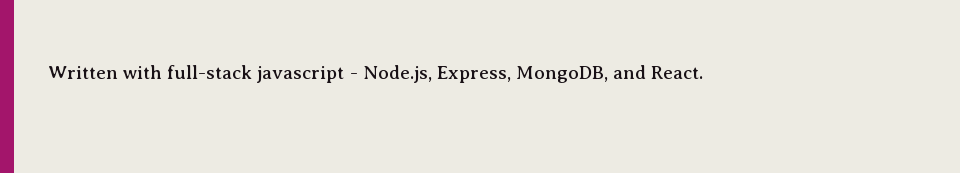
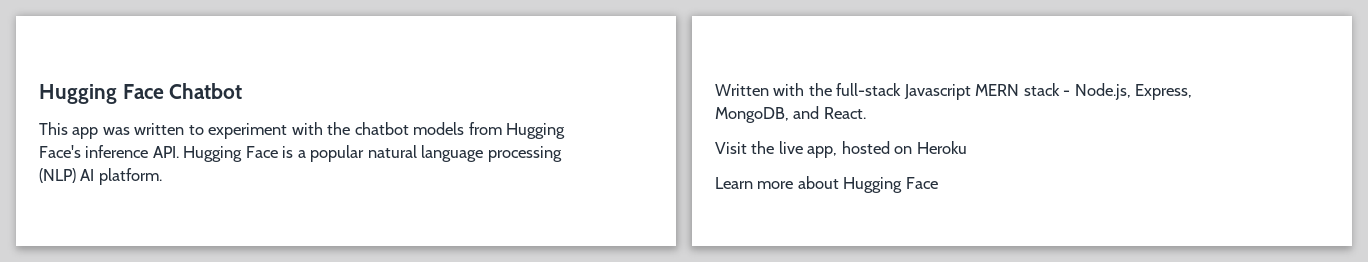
- Written with full-stack javascript - Node.js, Express, MongoDB, and React.
+ Hugging Face Chatbot
+ This app was written to experiment with the chatbot models from Hugging Face's inference API. Hugging Face is a popular natural language processing (NLP) AI platform.
+ Written with the full-stack Javascript MERN stack - Node.js, Express, MongoDB, and React.
+ Visit the live app, hosted on Heroku
+ Learn more about Hugging Face

